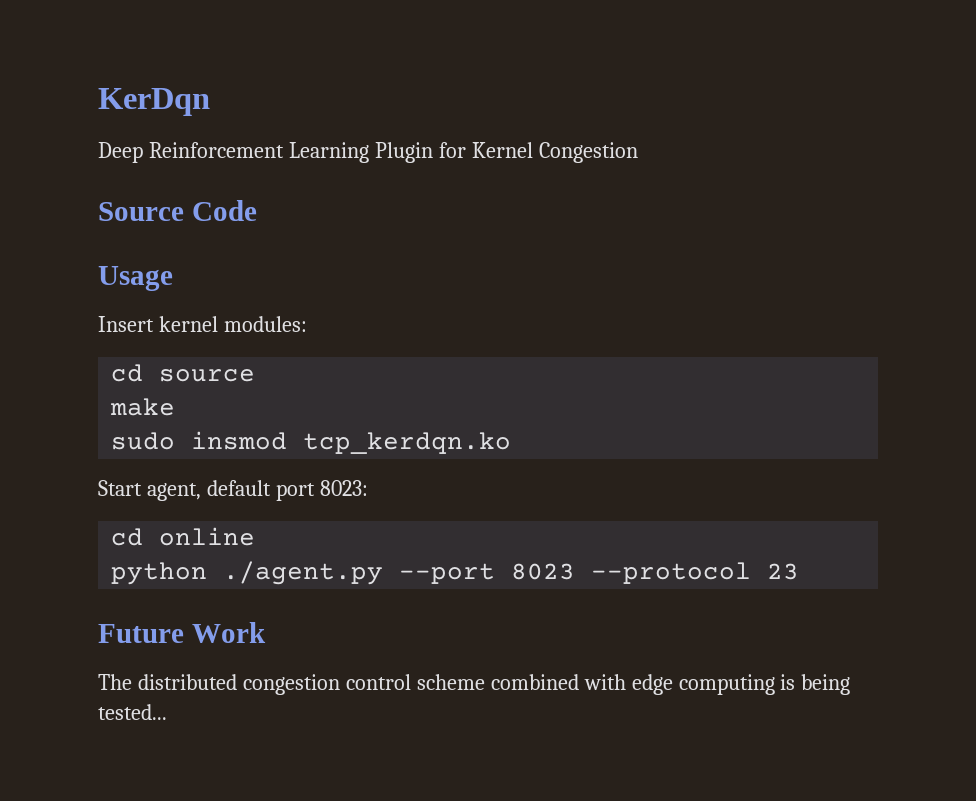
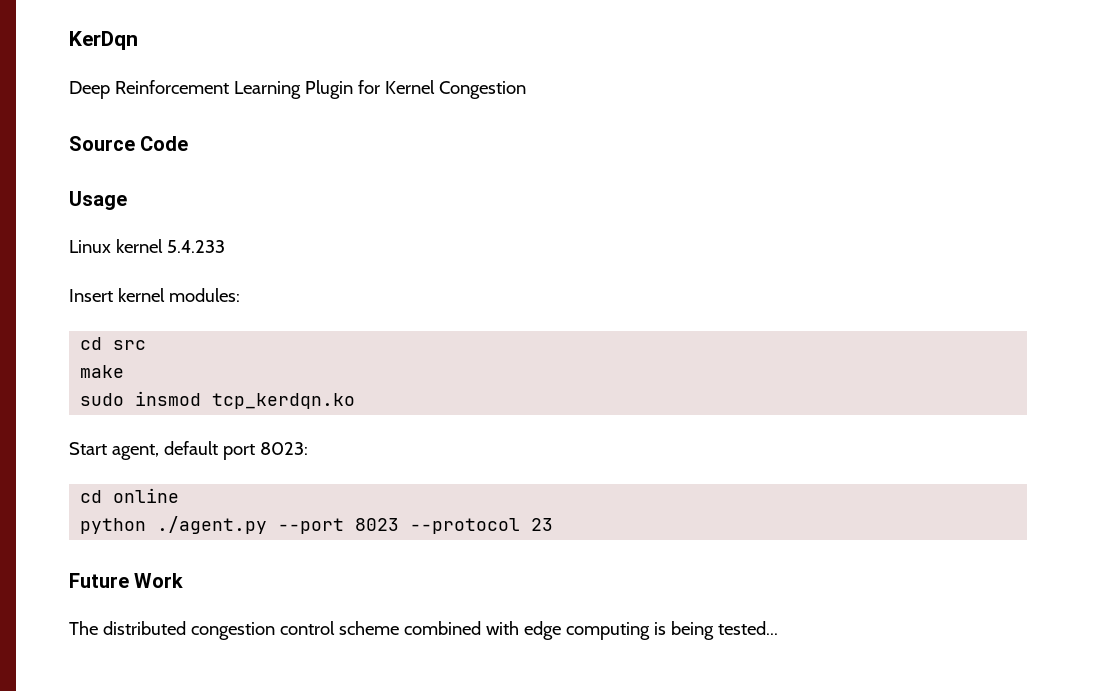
+ Linux kernel 5.4.233
- cd source
+ cd src

